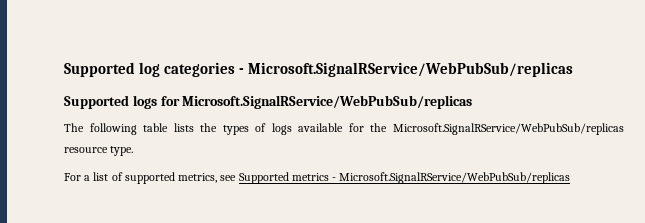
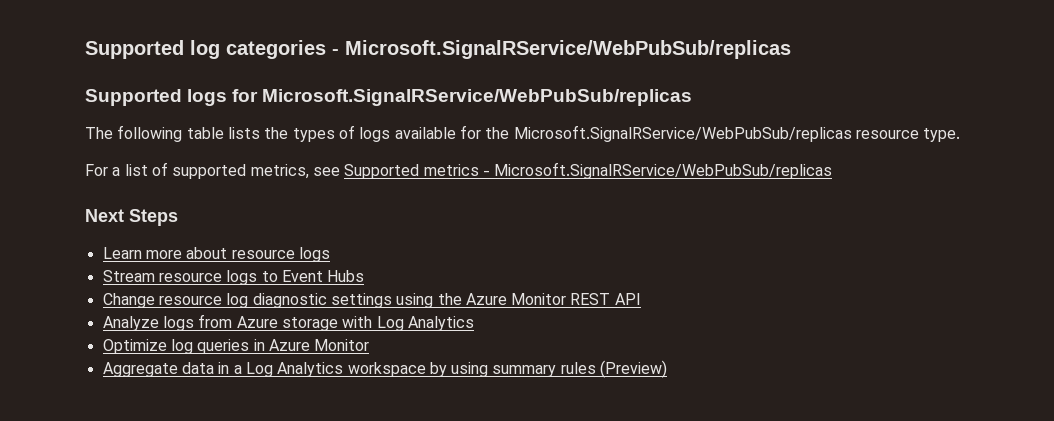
+ Next Steps
+ Learn more about resource logs
+ Stream resource logs to Event Hubs
+ Change resource log diagnostic settings using the Azure Monitor REST API
+ Analyze logs from Azure storage with Log Analytics
+ Optimize log queries in Azure Monitor
+ Aggregate data in a Log Analytics workspace by using summary rules (Preview)

